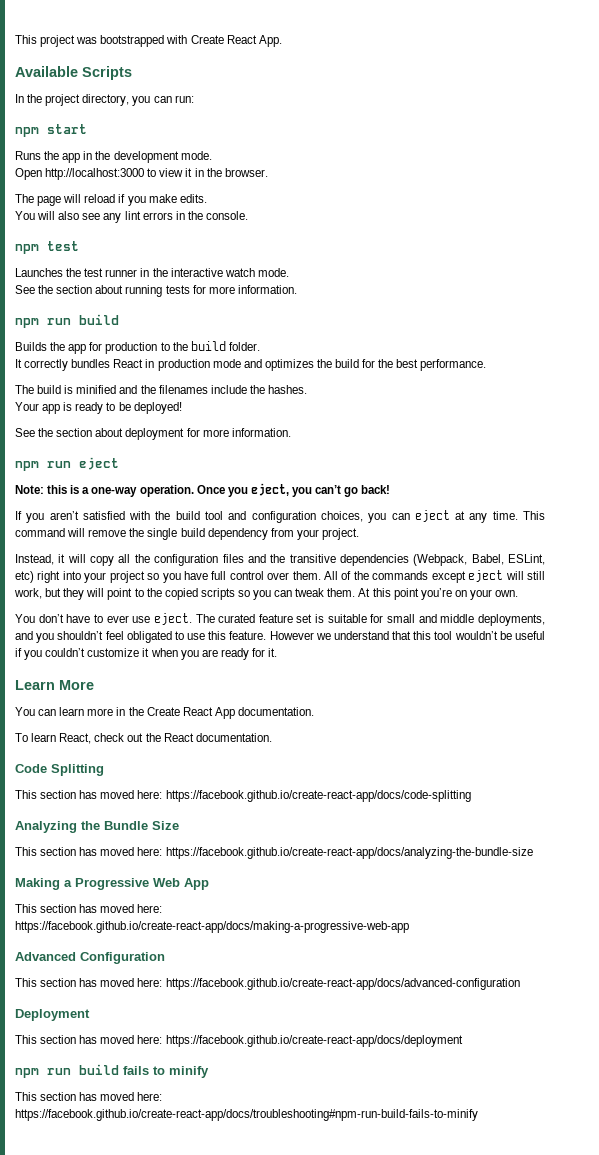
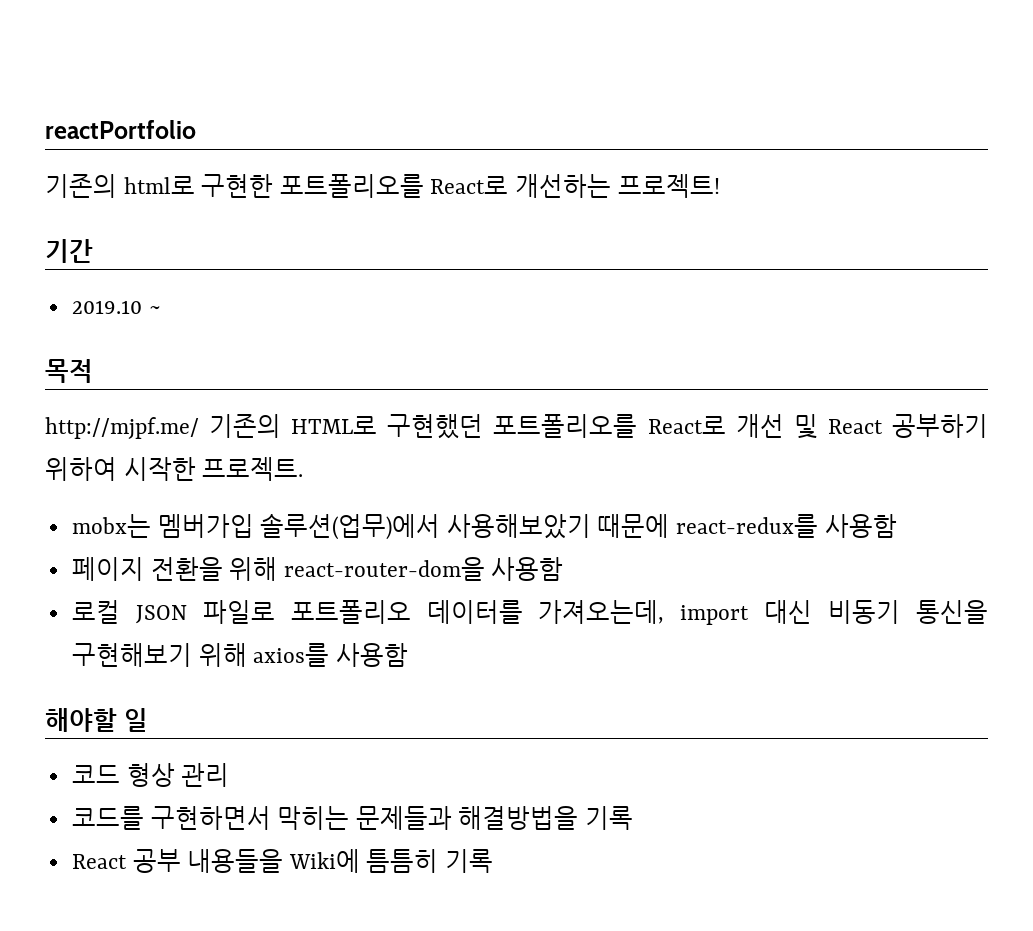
- This project was bootstrapped with Create React App.
- Available Scripts
- In the project directory, you can run:
- npm start
- Runs the app in the development mode.
- Open http://localhost:3000 to view it in the browser.
- The page will reload if you make edits.
- You will also see any lint errors in the console.
- npm test
- Launches the test runner in the interactive watch mode.
- See the section about running tests for more information.
- npm run build
- Builds the app for production to the build folder.
- It correctly bundles React in production mode and optimizes the build for the best performance.
- The build is minified and the filenames include the hashes.
- Your app is ready to be deployed!
- See the section about deployment for more information.
- npm run eject
- Note: this is a one-way operation. Once you eject, you can’t go back!
- If you aren’t satisfied with the build tool and configuration choices, you can eject at any time. This command will remove the single build dependency from your project.
- Instead, it will copy all the configuration files and the transitive dependencies (Webpack, Babel, ESLint, etc) right into your project so you have full control over them. All of the commands except eject will still work, but they will point to the copied scripts so you can tweak them. At this point you’re on your own.
- You don’t have to ever use eject. The curated feature set is suitable for small and middle deployments, and you shouldn’t feel obligated to use this feature. However we understand that this tool wouldn’t be useful if you couldn’t customize it when you are ready for it.
- Learn More
- You can learn more in the Create React App documentation.
- To learn React, check out the React documentation.
- Code Splitting
- This section has moved here: https://facebook.github.io/create-react-app/docs/code-splitting
- Analyzing the Bundle Size
- This section has moved here: https://facebook.github.io/create-react-app/docs/analyzing-the-bundle-size
- Making a Progressive Web App
- This section has moved here: https://facebook.github.io/create-react-app/docs/making-a-progressive-web-app
- Advanced Configuration
- This section has moved here: https://facebook.github.io/create-react-app/docs/advanced-configuration
- Deployment
- This section has moved here: https://facebook.github.io/create-react-app/docs/deployment
- npm run build fails to minify
- This section has moved here: https://facebook.github.io/create-react-app/docs/troubleshooting#npm-run-build-fails-to-minify
+ reactPortfolio
+ 기존의 html로 구현한 포트폴리오를 React로 개선하는 프로젝트!
+ 기간
+ 2019.10 ~
+ 목적
+ http://mjpf.me/ 기존의 HTML로 구현했던 포트폴리오를 React로 개선 및 React 공부하기 위하여 시작한 프로젝트.
+ mobx는 멤버가입 솔루션(업무)에서 사용해보았기 때문에 react-redux를 사용함
+ 페이지 전환을 위해 react-router-dom을 사용함
+ 로컬 JSON 파일로 포트폴리오 데이터를 가져오는데, import 대신 비동기 통신을 구현해보기 위해 axios를 사용함
+ 해야할 일
+ 코드 형상 관리
+ 코드를 구현하면서 막히는 문제들과 해결방법을 기록
+ React 공부 내용들을 Wiki에 틈틈히 기록

